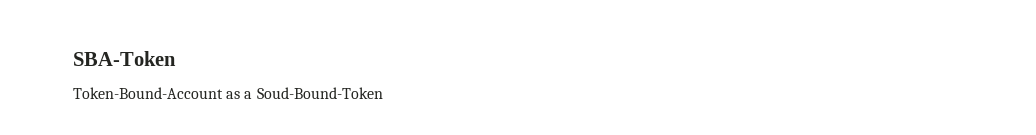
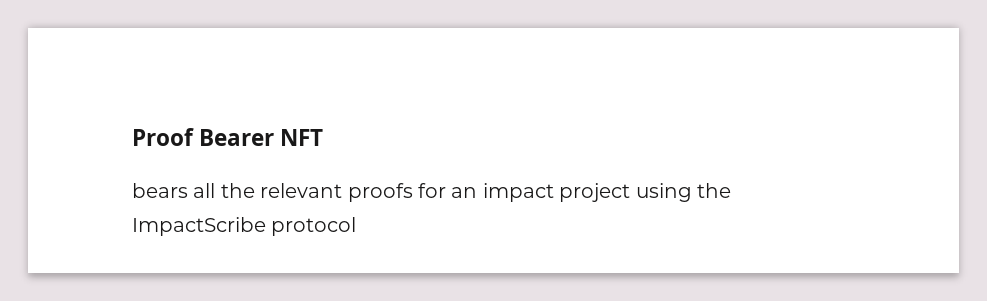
- SBA-Token
- Token-Bound-Account as a Soud-Bound-Token
+ Proof Bearer NFT
+ bears all the relevant proofs for an impact project using the ImpactScribe protocol

